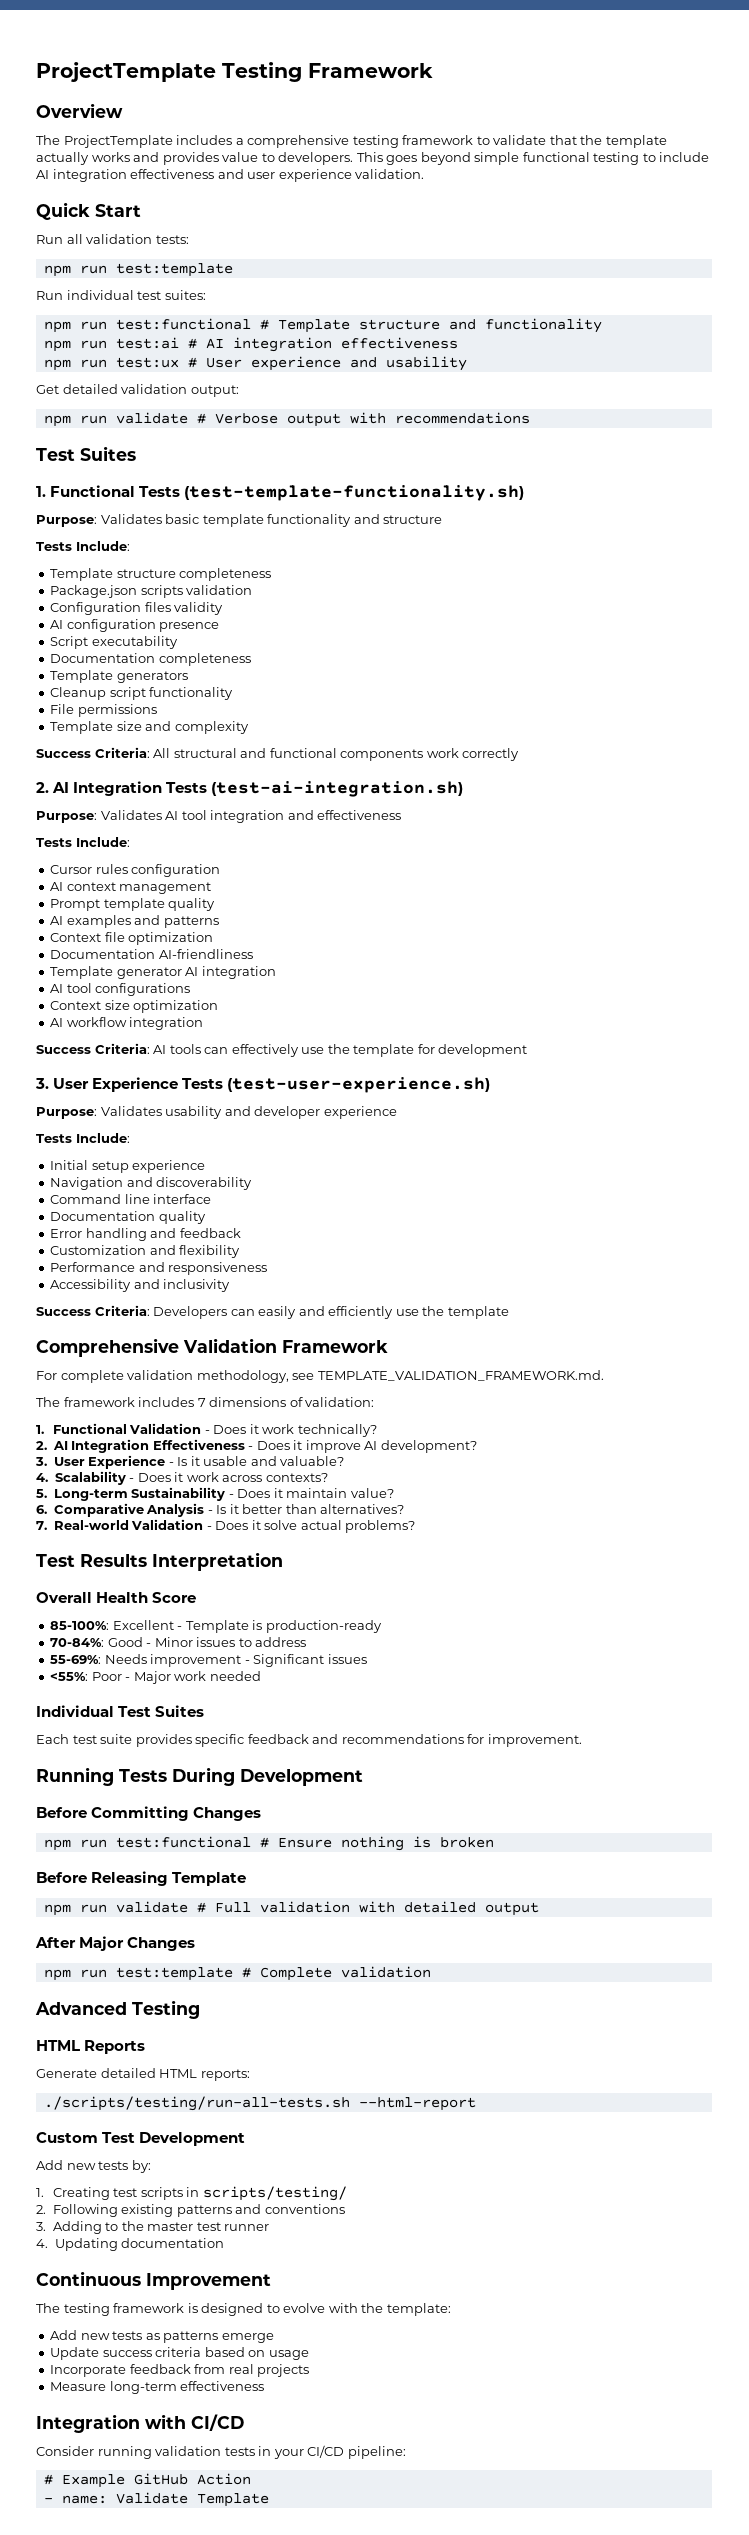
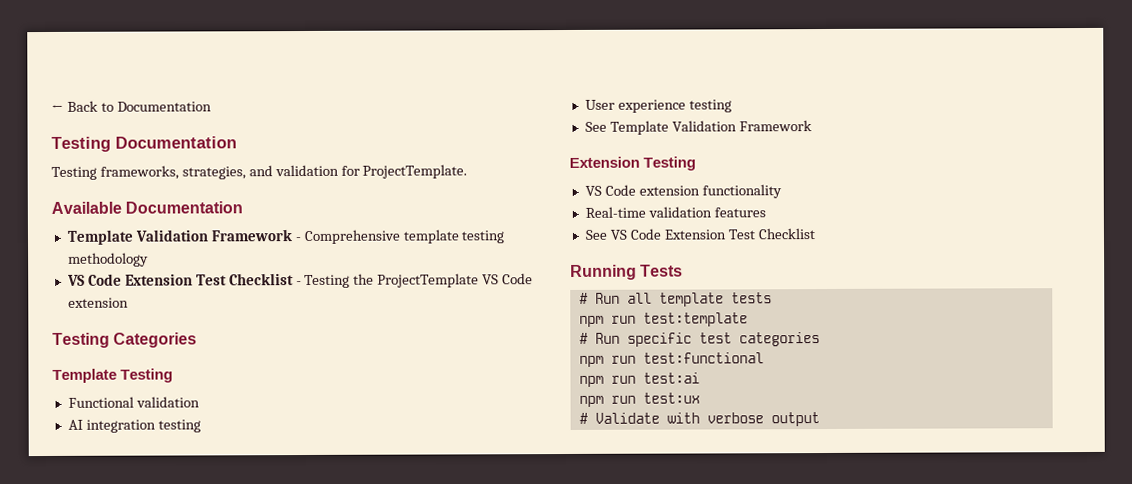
- ProjectTemplate Testing Framework
- Overview
- The ProjectTemplate includes a comprehensive testing framework to validate that the template actually works and provides value to developers. This goes beyond simple functional testing to include AI integration effectiveness and user experience validation.
- Quick Start
- Run all validation tests:
+ ← Back to Documentation
+ Testing Documentation
+ Testing frameworks, strategies, and validation for ProjectTemplate.
+ Available Documentation
+ Template Validation Framework - Comprehensive template testing methodology
+ VS Code Extension Test Checklist - Testing the ProjectTemplate VS Code extension
+ Testing Categories
+ Template Testing
+ Functional validation
+ AI integration testing
+ User experience testing
+ See Template Validation Framework
+ Extension Testing
+ VS Code extension functionality
+ Real-time validation features
+ See VS Code Extension Test Checklist
+ Running Tests
+ # Run all template tests
  npm run test:template
- Run individual test suites:
- npm run test:functional # Template structure and functionality
+ # Run specific test categories
+ npm run test:functional
- npm run test:ai # AI integration effectiveness
+ npm run test:ai
- npm run test:ux # User experience and usability
- Get detailed validation output:
- npm run validate # Verbose output with recommendations
- Test Suites
- 1. Functional Tests (test-template-functionality.sh)
- Purpose: Validates basic template functionality and structure
- Tests Include:
- Template structure completeness
- Package.json scripts validation
- Configuration files validity
- AI configuration presence
- Script executability
- Documentation completeness
- Template generators
- Cleanup script functionality
- File permissions
- Template size and complexity
- Success Criteria: All structural and functional components work correctly
- 2. AI Integration Tests (test-ai-integration.sh)
- Purpose: Validates AI tool integration and effectiveness
- Tests Include:
- Cursor rules configuration
- AI context management
- Prompt template quality
- AI examples and patterns
- Context file optimization
- Documentation AI-friendliness
- Template generator AI integration
- AI tool configurations
- Context size optimization
- AI workflow integration
- Success Criteria: AI tools can effectively use the template for development
- 3. User Experience Tests (test-user-experience.sh)
- Purpose: Validates usability and developer experience
- Tests Include:
- Initial setup experience
- Navigation and discoverability
- Command line interface
- Documentation quality
- Error handling and feedback
- Customization and flexibility
- Performance and responsiveness
- Accessibility and inclusivity
- Success Criteria: Developers can easily and efficiently use the template
- Comprehensive Validation Framework
- For complete validation methodology, see TEMPLATE_VALIDATION_FRAMEWORK.md.
- The framework includes 7 dimensions of validation:
- 1. Functional Validation - Does it work technically?
- 2. AI Integration Effectiveness - Does it improve AI development?
- 3. User Experience - Is it usable and valuable?
- 4. Scalability - Does it work across contexts?
- 5. Long-term Sustainability - Does it maintain value?
- 6. Comparative Analysis - Is it better than alternatives?
- 7. Real-world Validation - Does it solve actual problems?
- Test Results Interpretation
- Overall Health Score
- 85-100%: Excellent - Template is production-ready
- 70-84%: Good - Minor issues to address
- 55-69%: Needs improvement - Significant issues
- <55%: Poor - Major work needed
- Individual Test Suites
- Each test suite provides specific feedback and recommendations for improvement.
- Running Tests During Development
- Before Committing Changes
- npm run test:functional # Ensure nothing is broken
- Before Releasing Template
- npm run validate # Full validation with detailed output
- After Major Changes
- npm run test:template # Complete validation
- Advanced Testing
- HTML Reports
- Generate detailed HTML reports:
- ./scripts/testing/run-all-tests.sh --html-report
- Custom Test Development
- Add new tests by:
- 1. Creating test scripts in scripts/testing/
- 2. Following existing patterns and conventions
- 3. Adding to the master test runner
- 4. Updating documentation
- Continuous Improvement
- The testing framework is designed to evolve with the template:
- Add new tests as patterns emerge
- Update success criteria based on usage
- Incorporate feedback from real projects
- Measure long-term effectiveness
- Integration with CI/CD
- Consider running validation tests in your CI/CD pipeline:
- # Example GitHub Action
- - name: Validate Template
+ npm run test:ux
+ # Validate with verbose output

